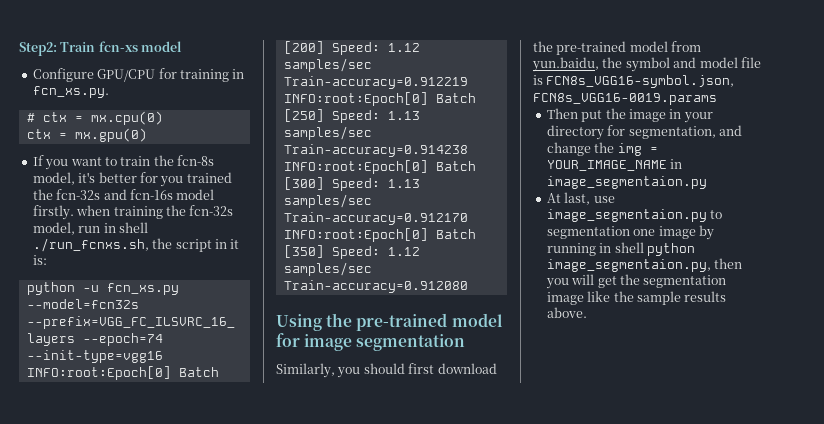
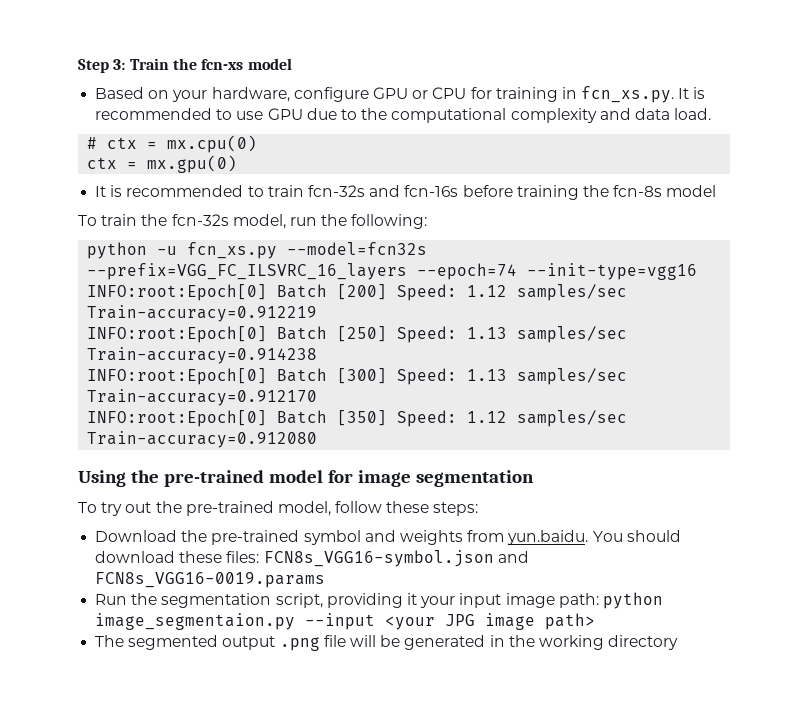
- Step2: Train fcn-xs model
- Configure GPU/CPU for training in fcn_xs.py.
+ Step 3: Train the fcn-xs model
+ Based on your hardware, configure GPU or CPU for training in fcn_xs.py. It is recommended to use GPU due to the computational complexity and data load.
- If you want to train the fcn-8s model, it's better for you trained the fcn-32s and fcn-16s model firstly. when training the fcn-32s model, run in shell ./run_fcnxs.sh, the script in it is:
+ It is recommended to train fcn-32s and fcn-16s before training the fcn-8s model
+ To train the fcn-32s model, run the following:
- Similarly, you should first download the pre-trained model from yun.baidu, the symbol and model file is FCN8s_VGG16-symbol.json, FCN8s_VGG16-0019.params
- Then put the image in your directory for segmentation, and change the img = YOUR_IMAGE_NAME in image_segmentaion.py
- At last, use image_segmentaion.py to segmentation one image by running in shell python image_segmentaion.py, then you will get the segmentation image like the sample results above.
+ To try out the pre-trained model, follow these steps:
+ Download the pre-trained symbol and weights from yun.baidu. You should download these files: FCN8s_VGG16-symbol.json and FCN8s_VGG16-0019.params
+ Run the segmentation script, providing it your input image path: python image_segmentaion.py --input <your JPG image path>
+ The segmented output .png file will be generated in the working directory

